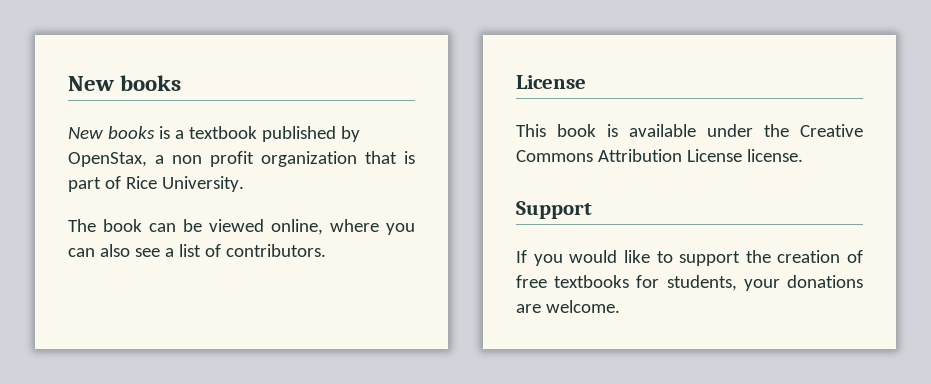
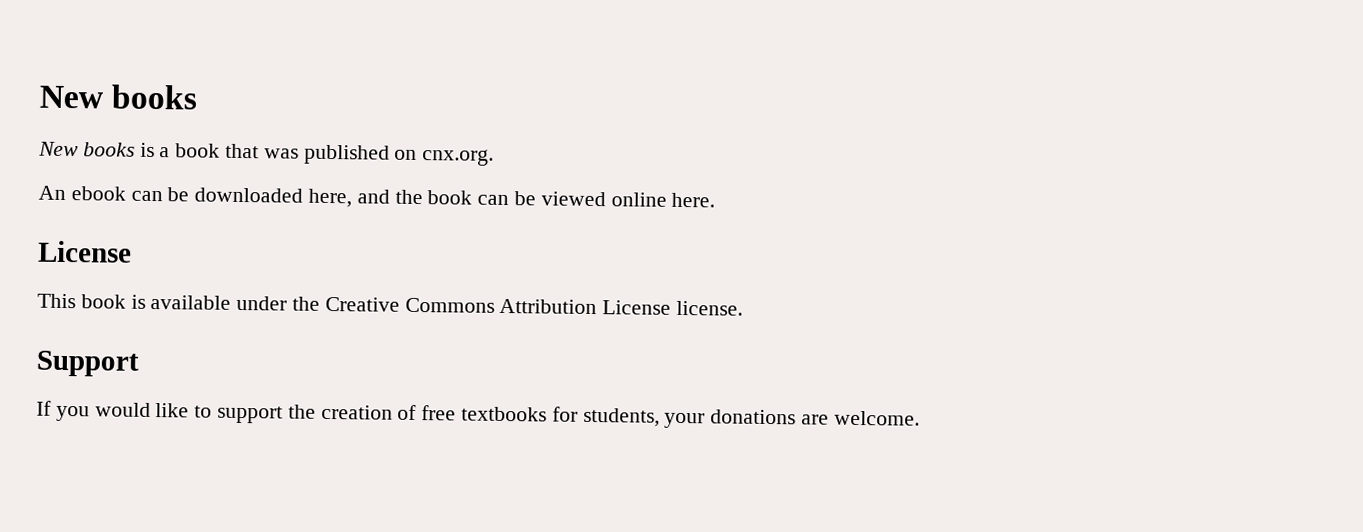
- New books is a textbook published by OpenStax, a non profit organization that is part of Rice University.
- The book can be viewed online, where you can also see a list of contributors.
+ New books is a book that was published on cnx.org.
+ An ebook can be downloaded here, and the book can be viewed online here.

